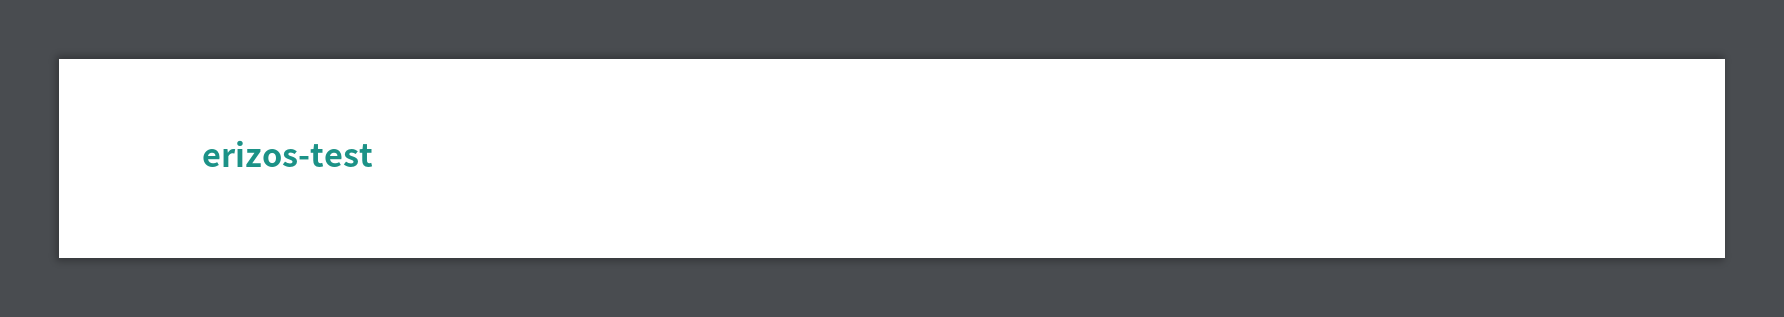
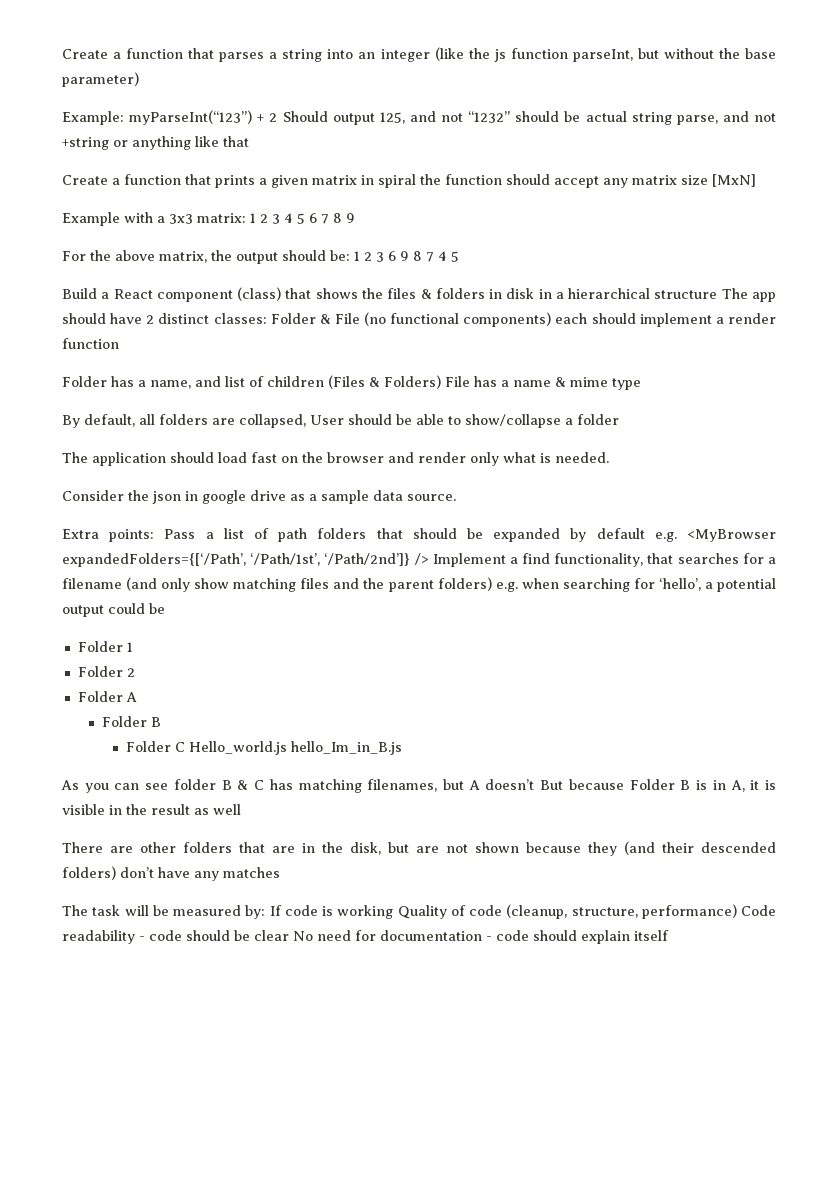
- erizos-test
+ Create a function that parses a string into an integer (like the js function parseInt, but without the base parameter)
+ Example: myParseInt(“123”) + 2 Should output 125, and not “1232” should be actual string parse, and not +string or anything like that
+ Create a function that prints a given matrix in spiral the function should accept any matrix size [MxN]
+ Example with a 3x3 matrix: 1 2 3 4 5 6 7 8 9
+ For the above matrix, the output should be: 1 2 3 6 9 8 7 4 5
+ Build a React component (class) that shows the files & folders in disk in a hierarchical structure The app should have 2 distinct classes: Folder & File (no functional components) each should implement a render function
+ Folder has a name, and list of children (Files & Folders) File has a name & mime type
+ By default, all folders are collapsed, User should be able to show/collapse a folder
+ The application should load fast on the browser and render only what is needed.
+ Consider the json in google drive as a sample data source.
+ Extra points: Pass a list of path folders that should be expanded by default e.g. <MyBrowser expandedFolders={[‘/Path’, ‘/Path/1st’, ‘/Path/2nd’]} /> Implement a find functionality, that searches for a filename (and only show matching files and the parent folders) e.g. when searching for ‘hello’, a potential output could be
+ Folder 1
+ Folder 2
+ Folder A
+ Folder B
+ Folder C Hello_world.js hello_Im_in_B.js
+ As you can see folder B & C has matching filenames, but A doesn’t But because Folder B is in A, it is visible in the result as well
+ There are other folders that are in the disk, but are not shown because they (and their descended folders) don’t have any matches
+ The task will be measured by: If code is working Quality of code (cleanup, structure, performance) Code readability - code should be clear No need for documentation - code should explain itself

